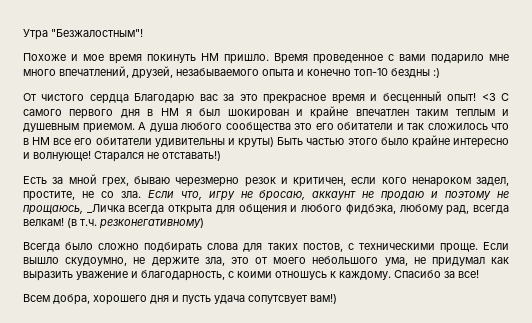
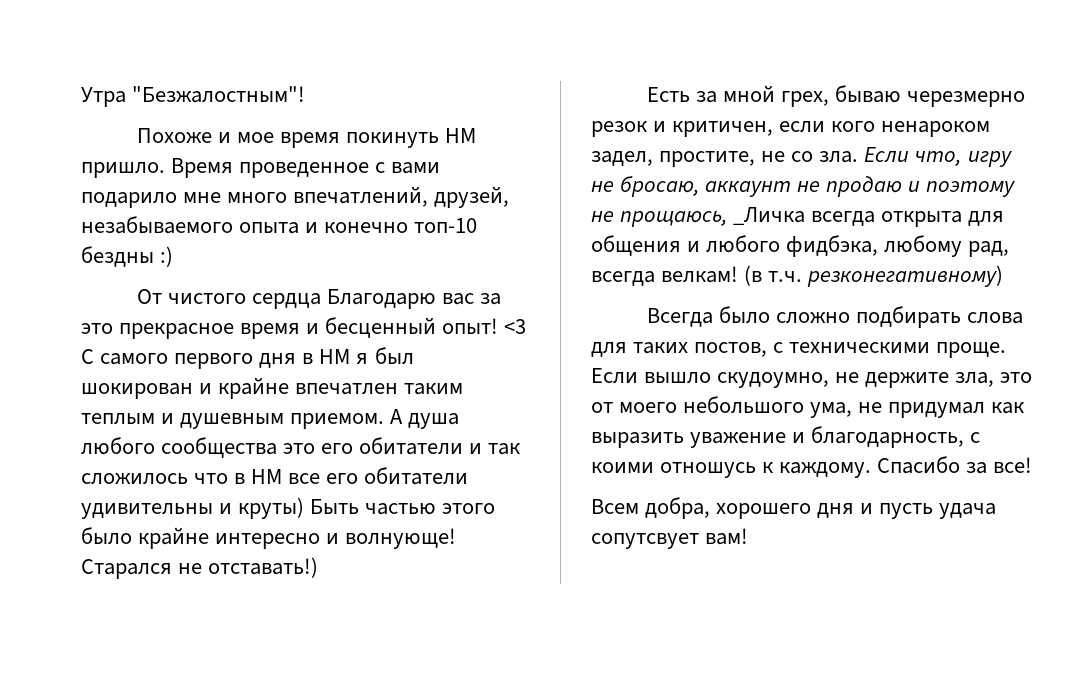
- Всем добра, хорошего дня и пусть удача сопутсвует вам!)
+ Всем добра, хорошего дня и пусть удача сопутсвует вам!

